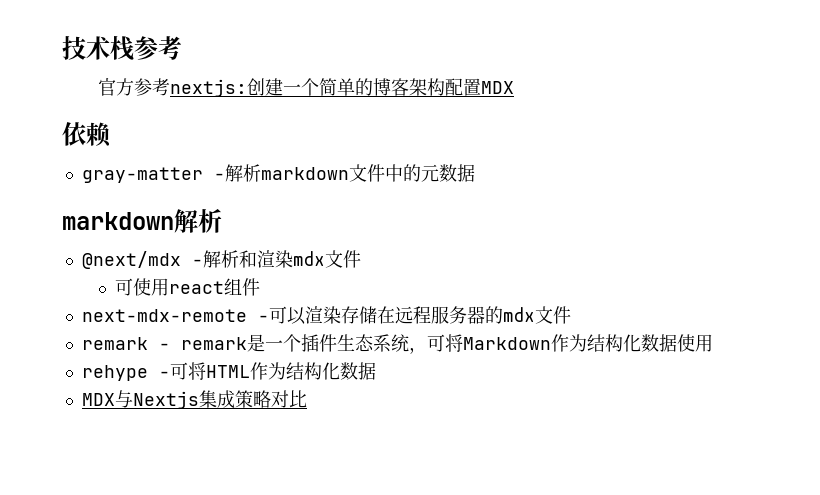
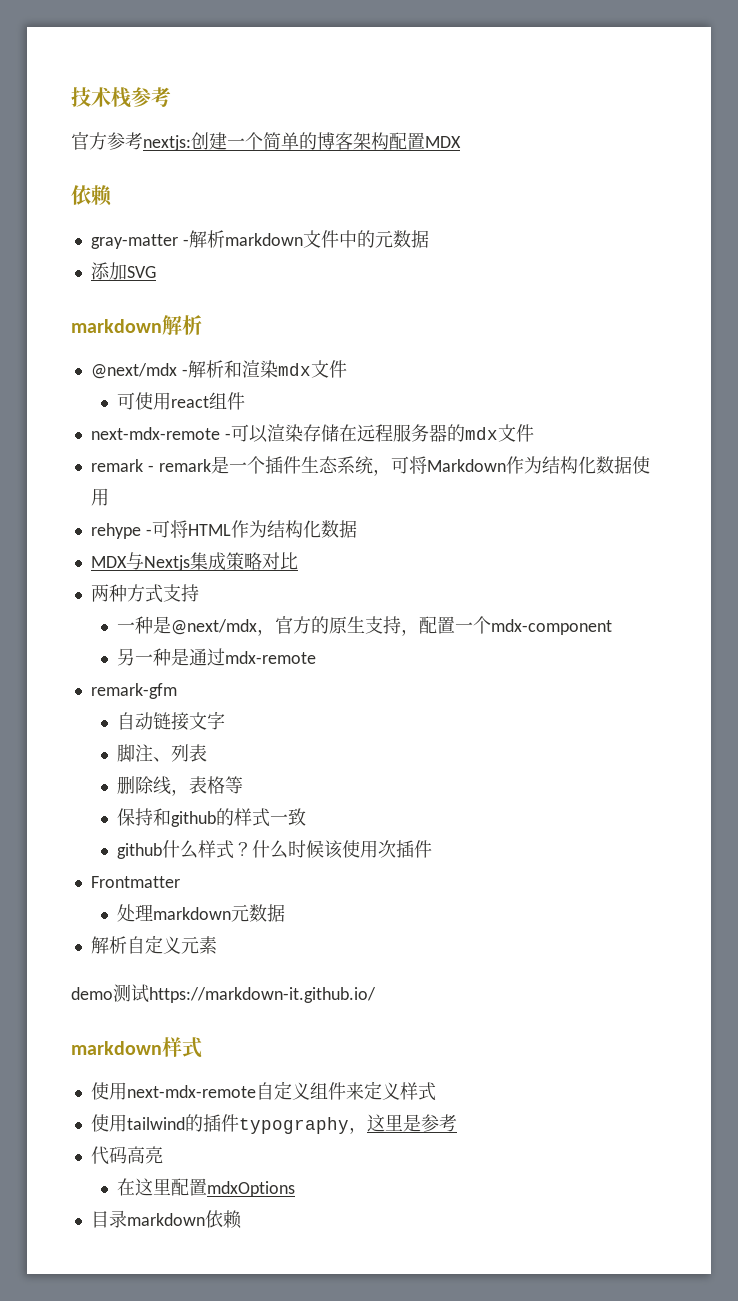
+ 添加SVG
+ 两种方式支持
+ 一种是@next/mdx，官方的原生支持，配置一个mdx-component
+ 另一种是通过mdx-remote
+ remark-gfm
+ 自动链接文字
+ 脚注、列表
+ 删除线，表格等
+ 保持和github的样式一致
+ github什么样式？什么时候该使用次插件
+ Frontmatter
+ 处理markdown元数据
+ 解析自定义元素
+ demo测试https://markdown-it.github.io/
+ markdown样式
+ 使用next-mdx-remote自定义组件来定义样式
+ 使用tailwind的插件typography，这里是参考
+ 代码高亮
+ 在这里配置mdxOptions
+ 目录markdown依赖

